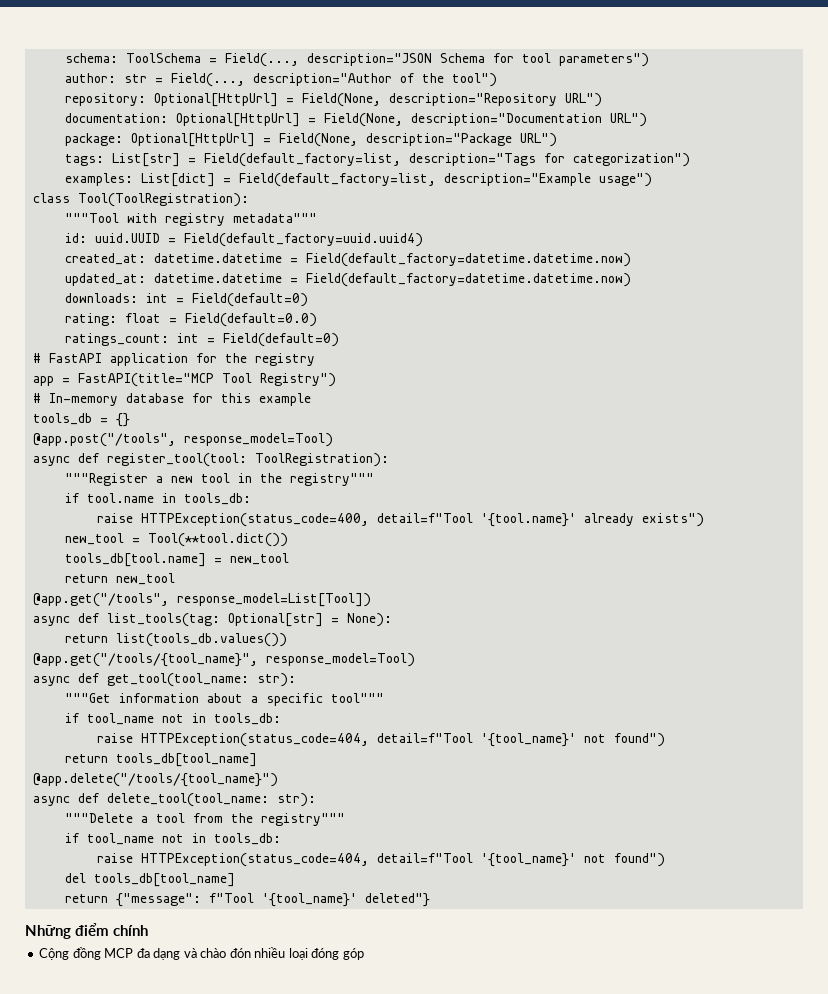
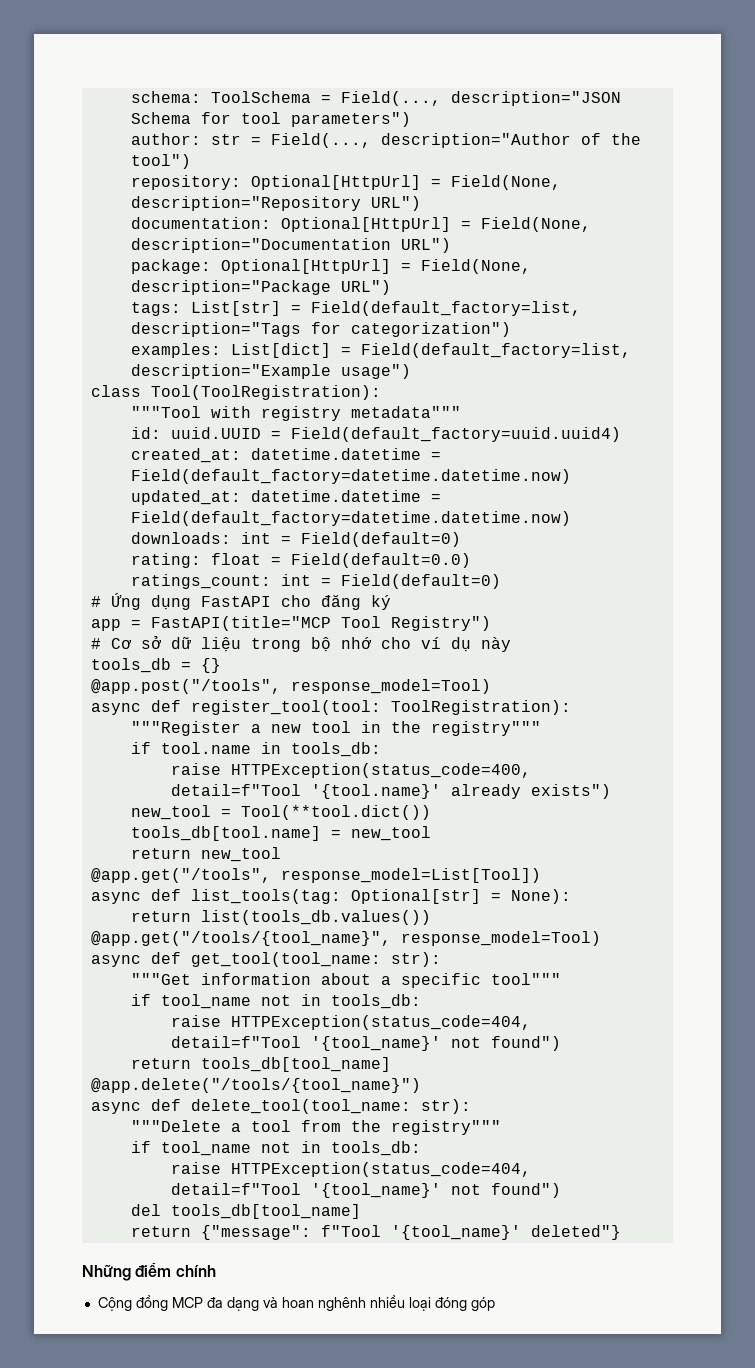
- # FastAPI application for the registry
+ # Ứng dụng FastAPI cho đăng ký
- # In-memory database for this example
+ # Cơ sở dữ liệu trong bộ nhớ cho ví dụ này
- Cộng đồng MCP đa dạng và chào đón nhiều loại đóng góp
+ Cộng đồng MCP đa dạng và hoan nghênh nhiều loại đóng góp

